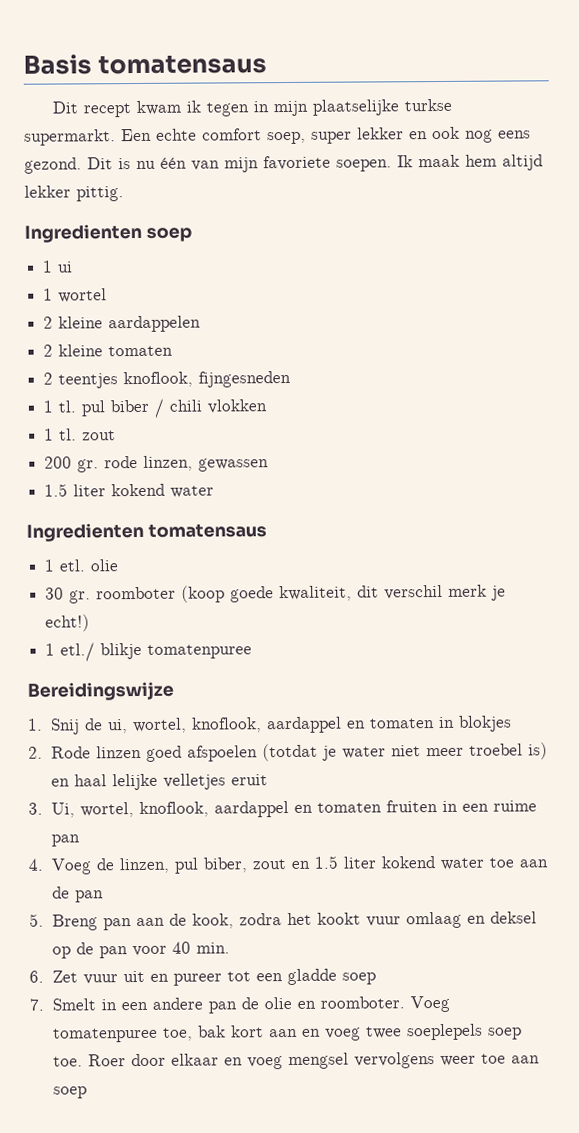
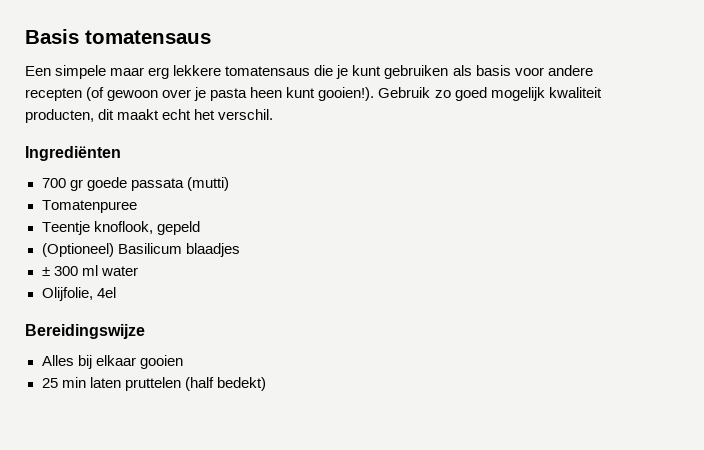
- Dit recept kwam ik tegen in mijn plaatselijke turkse supermarkt. Een echte comfort soep, super lekker en ook nog eens gezond. Dit is nu één van mijn favoriete soepen. Ik maak hem altijd lekker pittig.
- Ingredienten soep
- 1 ui
- 1 wortel
- 2 kleine aardappelen
- 2 kleine tomaten
- 2 teentjes knoflook, fijngesneden
- 1 tl. pul biber / chili vlokken
- 1 tl. zout
- 200 gr. rode linzen, gewassen
- 1.5 liter kokend water
- Ingredienten tomatensaus
- 1 etl. olie
- 30 gr. roomboter (koop goede kwaliteit, dit verschil merk je echt!)
- 1 etl./ blikje tomatenpuree
+ Een simpele maar erg lekkere tomatensaus die je kunt gebruiken als basis voor andere recepten (of gewoon over je pasta heen kunt gooien!). Gebruik zo goed mogelijk kwaliteit producten, dit maakt echt het verschil.
+ Ingrediënten
+ 700 gr goede passata (mutti)
+ Tomatenpuree
+ Teentje knoflook, gepeld
+ (Optioneel) Basilicum blaadjes
+ ± 300 ml water
+ Olijfolie, 4el
  Bereidingswijze
- 1. Snij de ui, wortel, knoflook, aardappel en tomaten in blokjes
- 2. Rode linzen goed afspoelen (totdat je water niet meer troebel is) en haal lelijke velletjes eruit
- 3. Ui, wortel, knoflook, aardappel en tomaten fruiten in een ruime pan
- 4. Voeg de linzen, pul biber, zout en 1.5 liter kokend water toe aan de pan
- 5. Breng pan aan de kook, zodra het kookt vuur omlaag en deksel op de pan voor 40 min.
- 6. Zet vuur uit en pureer tot een gladde soep
- 7. Smelt in een andere pan de olie en roomboter. Voeg tomatenpuree toe, bak kort aan en voeg twee soeplepels soep toe. Roer door elkaar en voeg mengsel vervolgens weer toe aan soep
+ Alles bij elkaar gooien
+ 25 min laten pruttelen (half bedekt)

